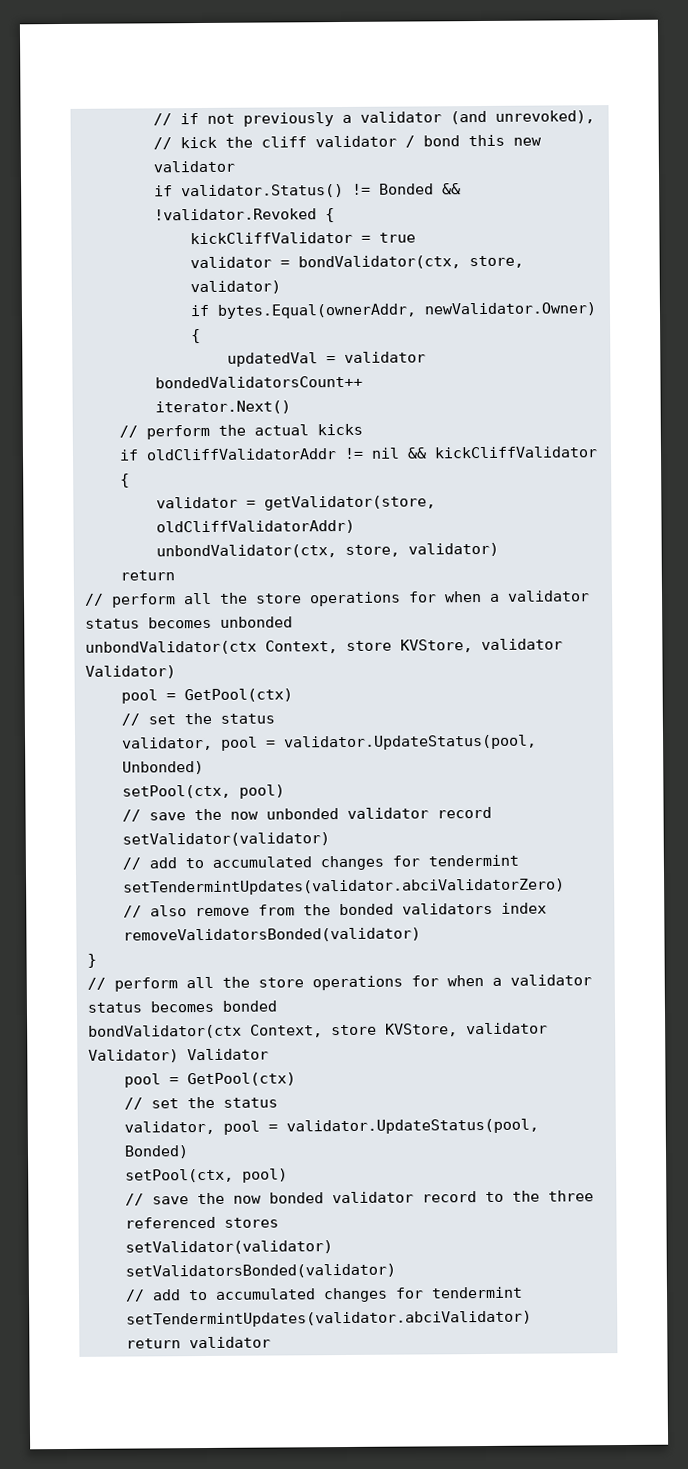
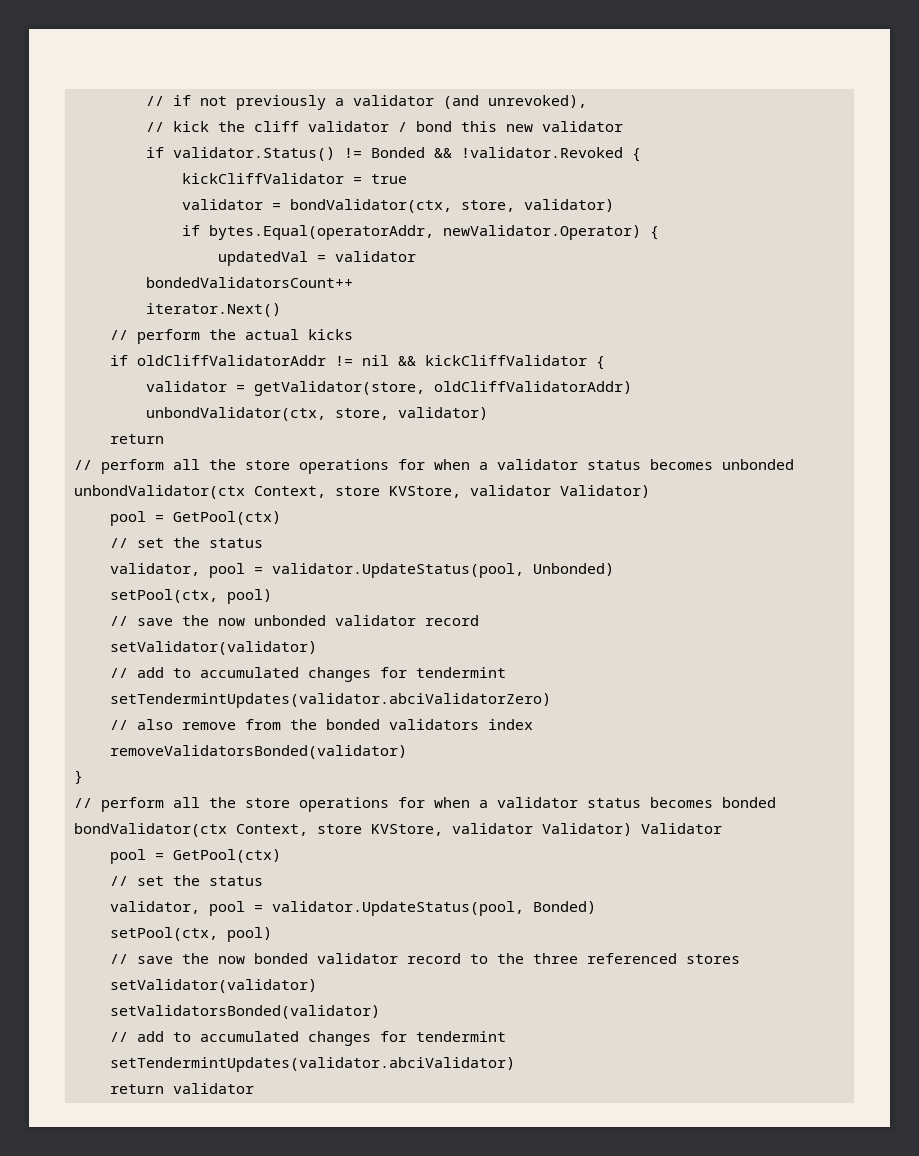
- if bytes.Equal(ownerAddr, newValidator.Owner) {
+ if bytes.Equal(operatorAddr, newValidator.Operator) {

